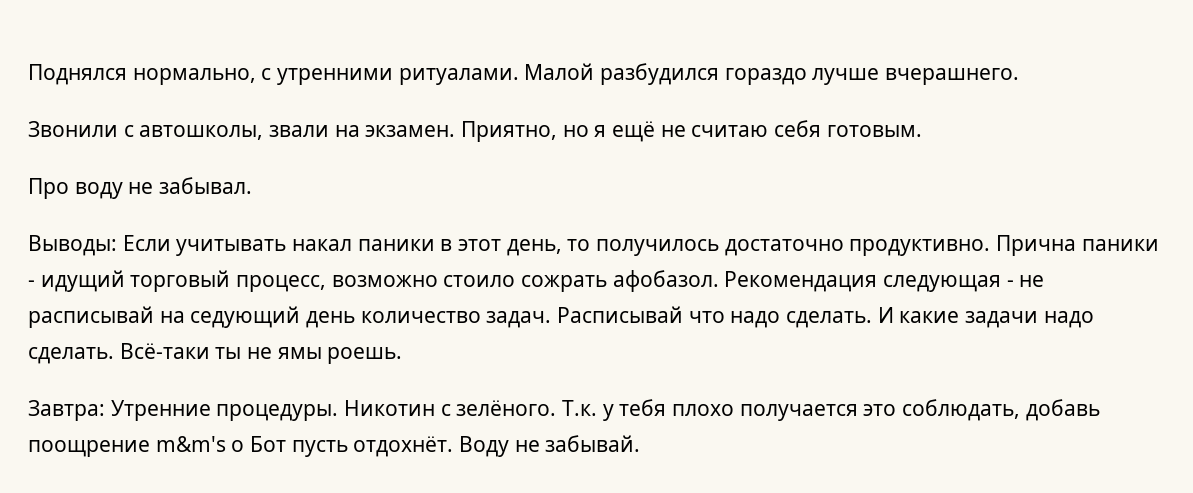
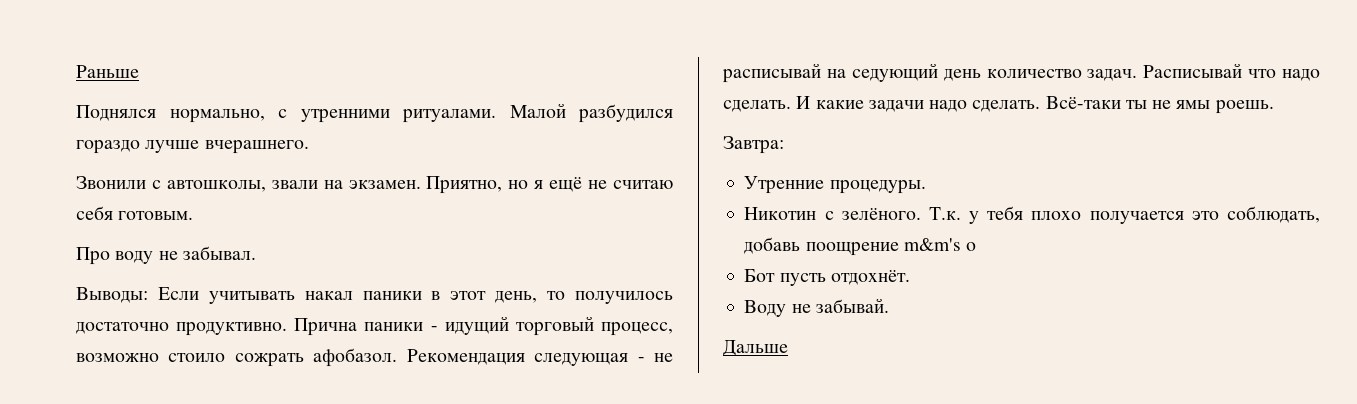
+ Раньше
- Завтра: Утренние процедуры. Никотин с зелёного.
+ Завтра:
+ Утренние процедуры.
+ Никотин с зелёного.
- Т.к. у тебя плохо получается это соблюдать, добавь поощрение m&m's о Бот пусть отдохнёт. Воду не забывай.
+ Т.к. у тебя плохо получается это соблюдать, добавь поощрение m&m's о
+ Бот пусть отдохнёт.
+ Воду не забывай.
+ Дальше

